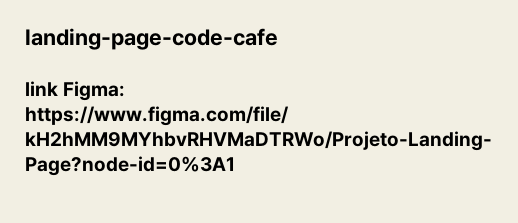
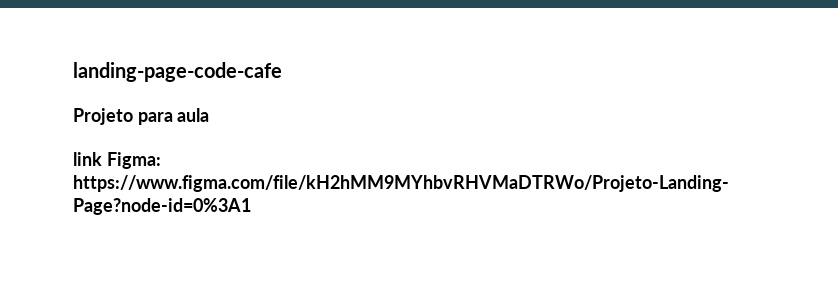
+ Projeto para aula

